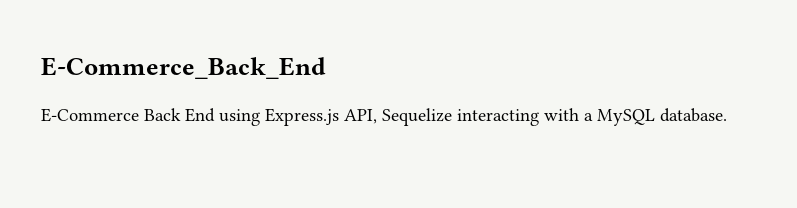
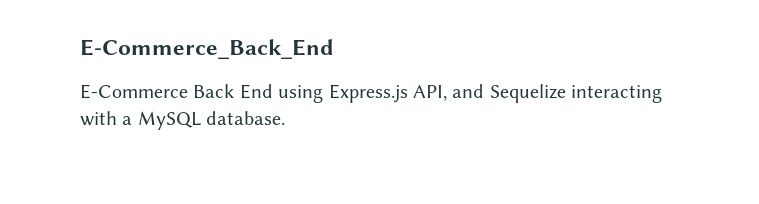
- E-Commerce Back End using Express.js API, Sequelize interacting with a MySQL database.
+ E-Commerce Back End using Express.js API, and Sequelize interacting with a MySQL database.

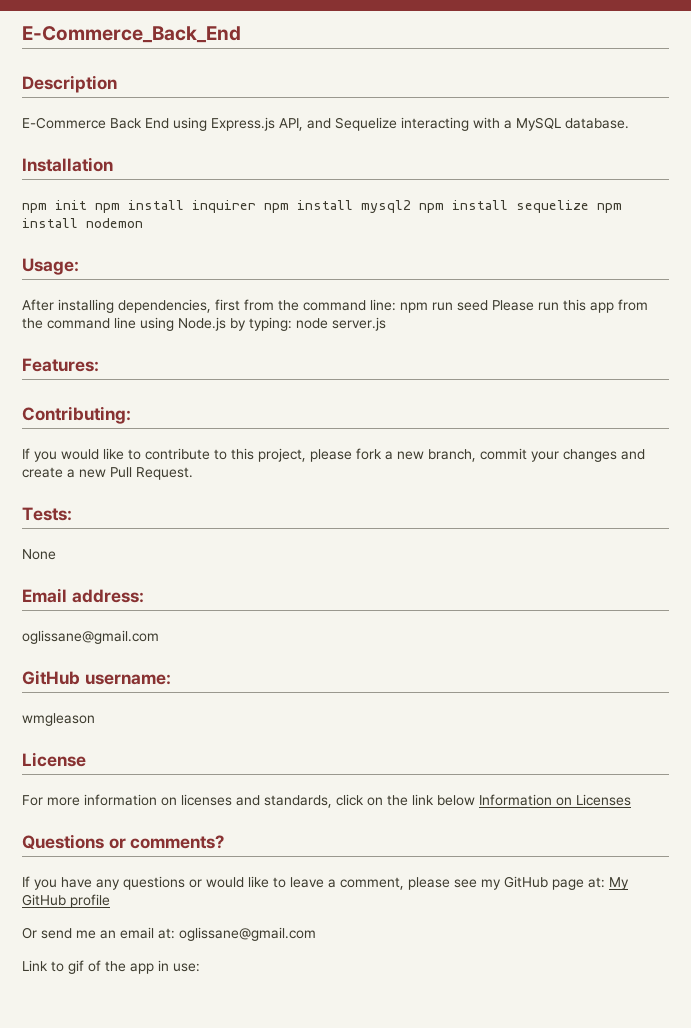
+ Description
+ Installation
+ npm init npm install inquirer npm install mysql2 npm install sequelize npm install nodemon
+ Usage:
+ After installing dependencies, first from the command line: npm run seed Please run this app from the command line using Node.js by typing: node server.js
+ Features:
+ Contributing:
+ If you would like to contribute to this project, please fork a new branch, commit your changes and create a new Pull Request.
+ Tests:
+ None
+ Email address:
+ oglissane@gmail.com
+ GitHub username:
+ wmgleason
+ License
+ For more information on licenses and standards, click on the link below Information on Licenses
+ Questions or comments?
+ If you have any questions or would like to leave a comment, please see my GitHub page at: My GitHub profile
+ Or send me an email at: oglissane@gmail.com
+ Link to gif of the app in use:

